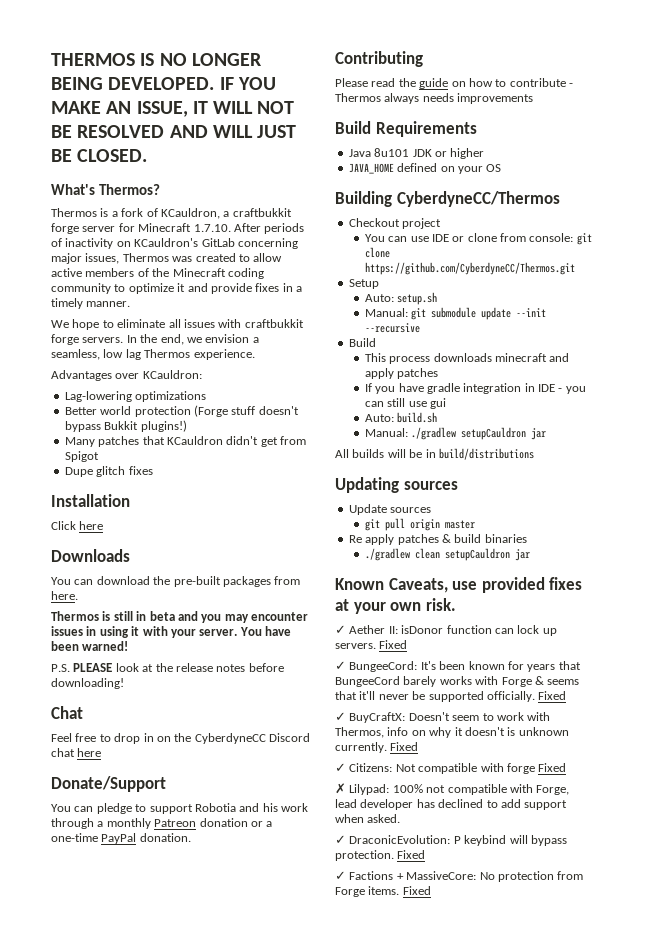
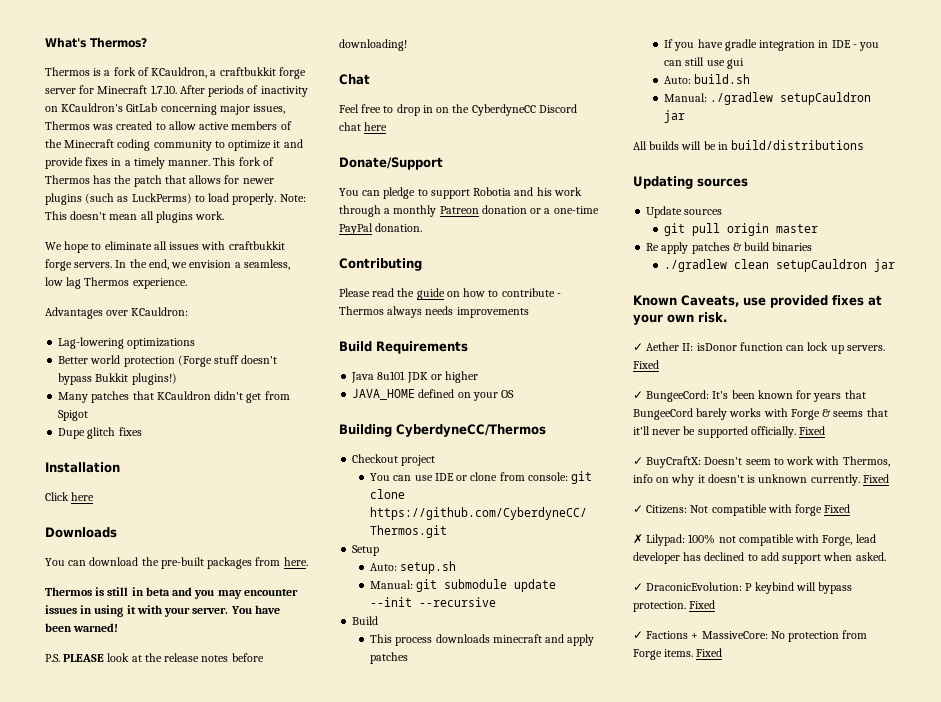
- THERMOS IS NO LONGER BEING DEVELOPED. IF YOU MAKE AN ISSUE, IT WILL NOT BE RESOLVED AND WILL JUST BE CLOSED.
+ This fork of Thermos has the patch that allows for newer plugins (such as LuckPerms) to load properly. Note: This doesn't mean all plugins work.

